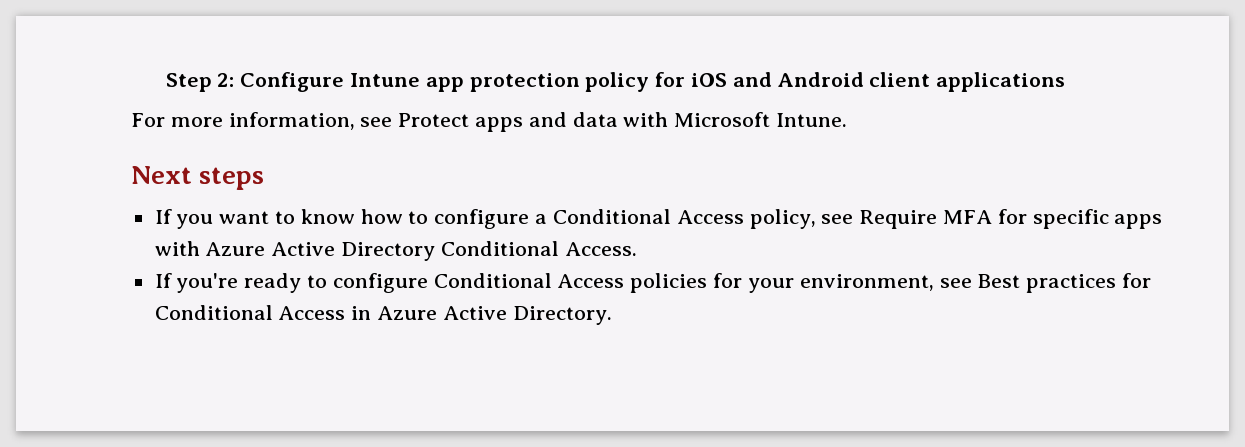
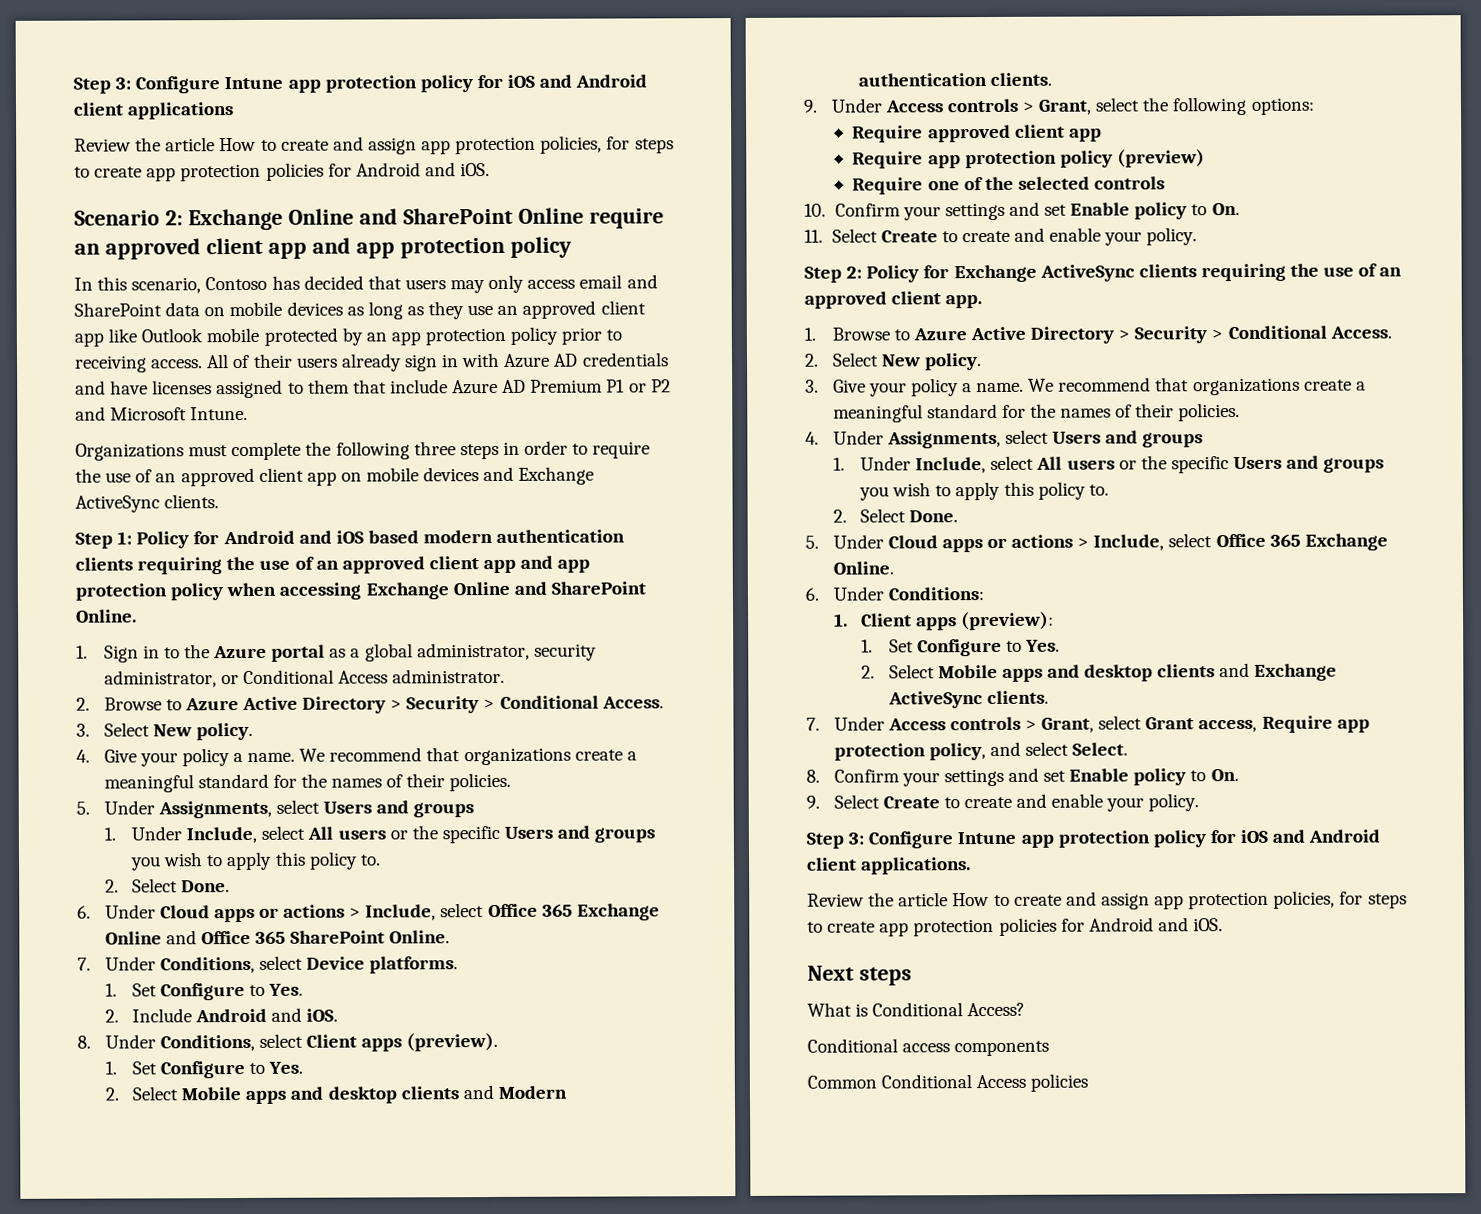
- Step 2: Configure Intune app protection policy for iOS and Android client applications
- For more information, see Protect apps and data with Microsoft Intune.
+ Step 3: Configure Intune app protection policy for iOS and Android client applications
+ Review the article How to create and assign app protection policies, for steps to create app protection policies for Android and iOS.
+ Scenario 2: Exchange Online and SharePoint Online require an approved client app and app protection policy
+ In this scenario, Contoso has decided that users may only access email and SharePoint data on mobile devices as long as they use an approved client app like Outlook mobile protected by an app protection policy prior to receiving access. All of their users already sign in with Azure AD credentials and have licenses assigned to them that include Azure AD Premium P1 or P2 and Microsoft Intune.
+ Organizations must complete the following three steps in order to require the use of an approved client app on mobile devices and Exchange ActiveSync clients.
+ Step 1: Policy for Android and iOS based modern authentication clients requiring the use of an approved client app and app protection policy when accessing Exchange Online and SharePoint Online.
+ 1. Sign in to the Azure portal as a global administrator, security administrator, or Conditional Access administrator.
+ 2. Browse to Azure Active Directory > Security > Conditional Access.
+ 3. Select New policy.
+ 4. Give your policy a name. We recommend that organizations create a meaningful standard for the names of their policies.
+ 5. Under Assignments, select Users and groups
+ 1. Under Include, select All users or the specific Users and groups you wish to apply this policy to.
+ 2. Select Done.
+ 6. Under Cloud apps or actions > Include, select Office 365 Exchange Online and Office 365 SharePoint Online.
+ 7. Under Conditions, select Device platforms.
+ 1. Set Configure to Yes.
+ 2. Include Android and iOS.
+ 8. Under Conditions, select Client apps (preview).
+ 1. Set Configure to Yes.
+ 2. Select Mobile apps and desktop clients and Modern authentication clients.
+ 9. Under Access controls > Grant, select the following options:
+ Require approved client app
+ Require app protection policy (preview)
+ Require one of the selected controls
+ 10. Confirm your settings and set Enable policy to On.
+ 11. Select Create to create and enable your policy.
+ Step 2: Policy for Exchange ActiveSync clients requiring the use of an approved client app.
+ 1. Browse to Azure Active Directory > Security > Conditional Access.
+ 2. Select New policy.
+ 3. Give your policy a name. We recommend that organizations create a meaningful standard for the names of their policies.
+ 4. Under Assignments, select Users and groups
+ 1. Under Include, select All users or the specific Users and groups you wish to apply this policy to.
+ 2. Select Done.
+ 5. Under Cloud apps or actions > Include, select Office 365 Exchange Online.
+ 6. Under Conditions:
+ 1. Client apps (preview):
+ 1. Set Configure to Yes.
+ 2. Select Mobile apps and desktop clients and Exchange ActiveSync clients.
+ 7. Under Access controls > Grant, select Grant access, Require app protection policy, and select Select.
+ 8. Confirm your settings and set Enable policy to On.
+ 9. Select Create to create and enable your policy.
+ Step 3: Configure Intune app protection policy for iOS and Android client applications.
+ Review the article How to create and assign app protection policies, for steps to create app protection policies for Android and iOS.
  Next steps
- If you want to know how to configure a Conditional Access policy, see Require MFA for specific apps with Azure Active Directory Conditional Access.
- If you're ready to configure Conditional Access policies for your environment, see Best practices for Conditional Access in Azure Active Directory.
+ What is Conditional Access?
+ Conditional access components
+ Common Conditional Access policies

